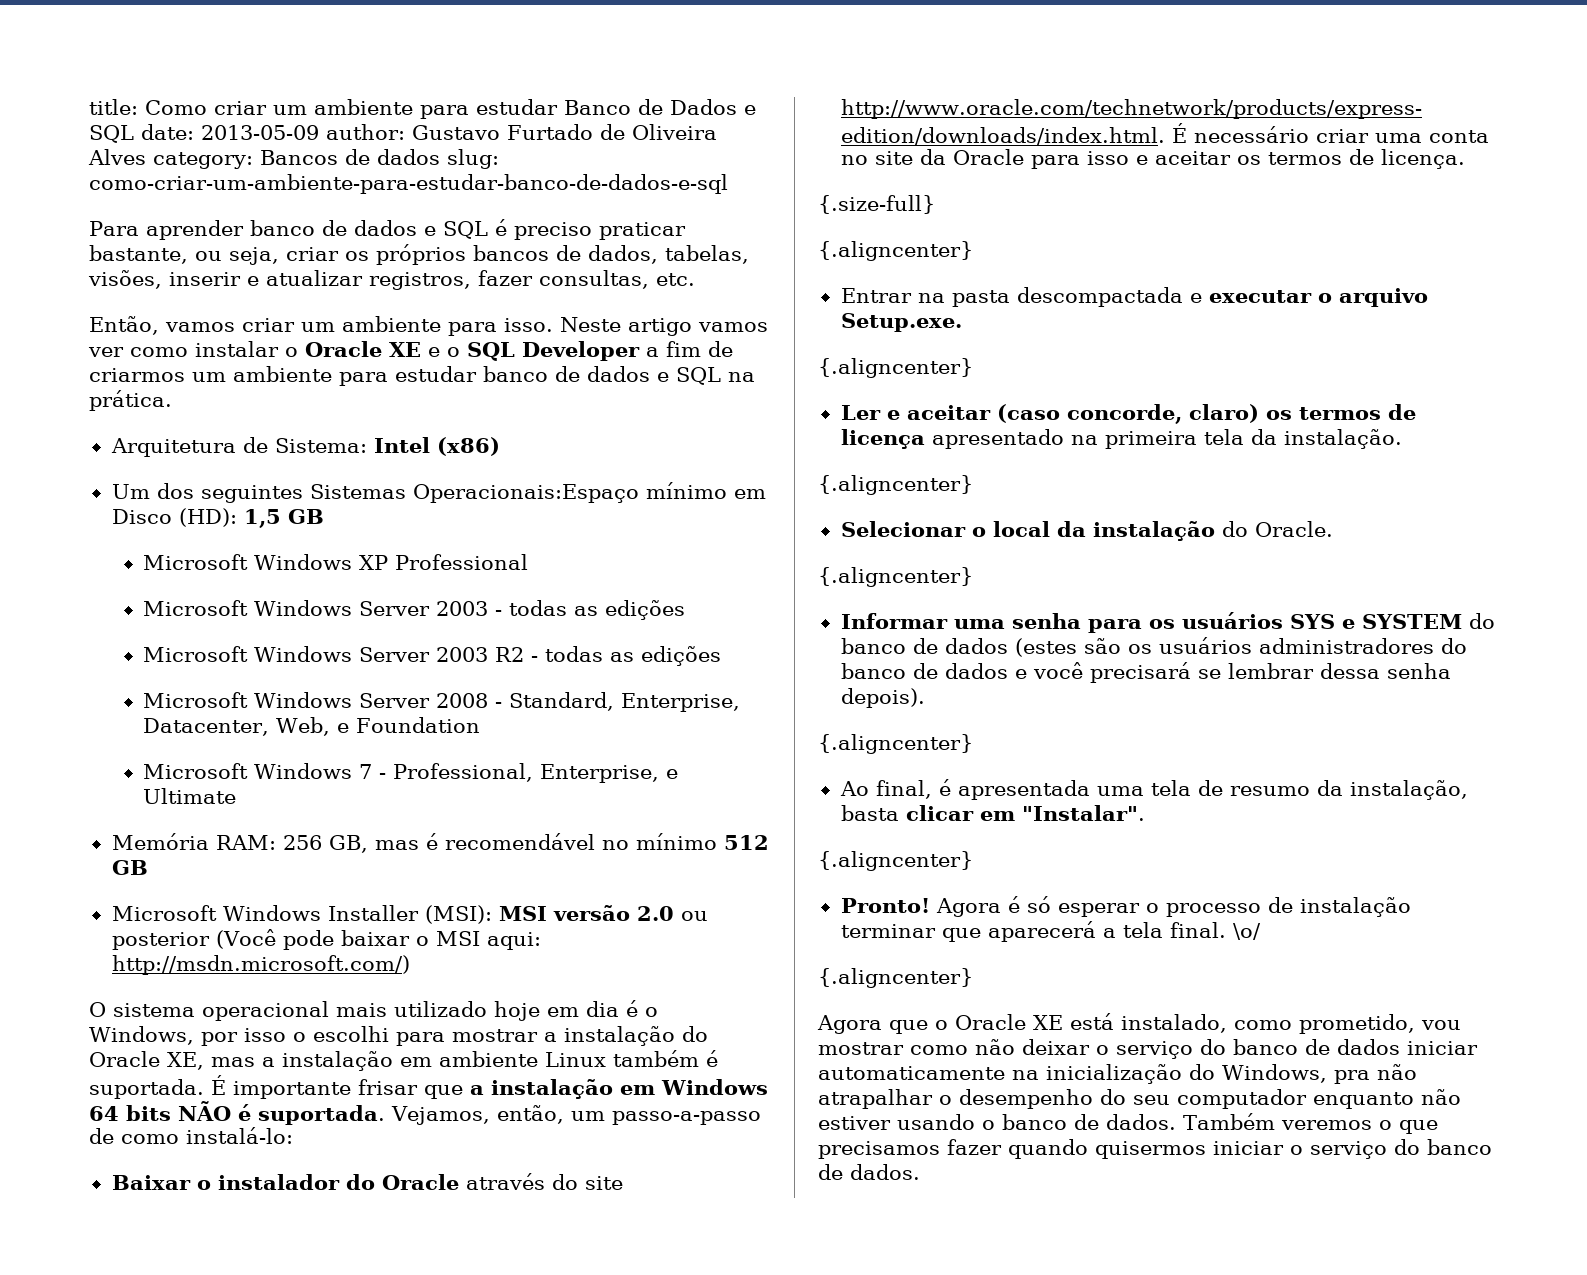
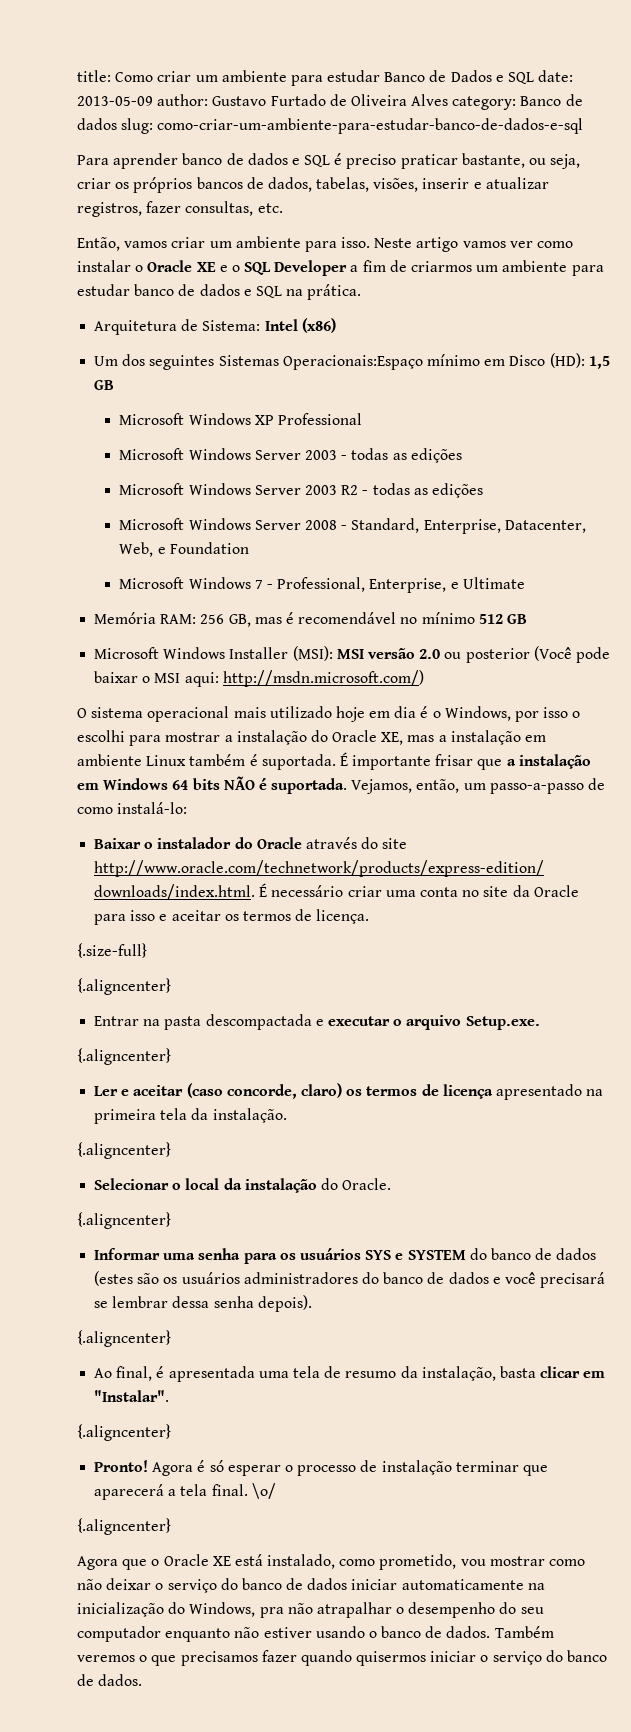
- title: Como criar um ambiente para estudar Banco de Dados e SQL date: 2013-05-09 author: Gustavo Furtado de Oliveira Alves category: Bancos de dados slug: como-criar-um-ambiente-para-estudar-banco-de-dados-e-sql
+ title: Como criar um ambiente para estudar Banco de Dados e SQL date: 2013-05-09 author: Gustavo Furtado de Oliveira Alves category: Banco de dados slug: como-criar-um-ambiente-para-estudar-banco-de-dados-e-sql

